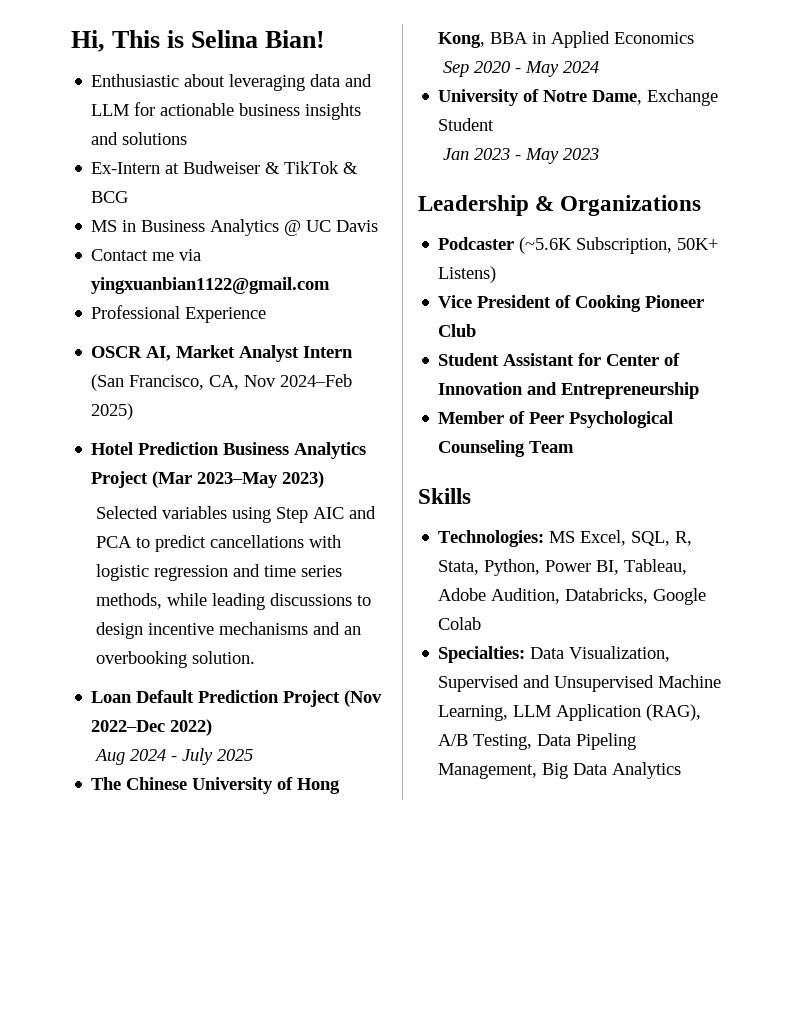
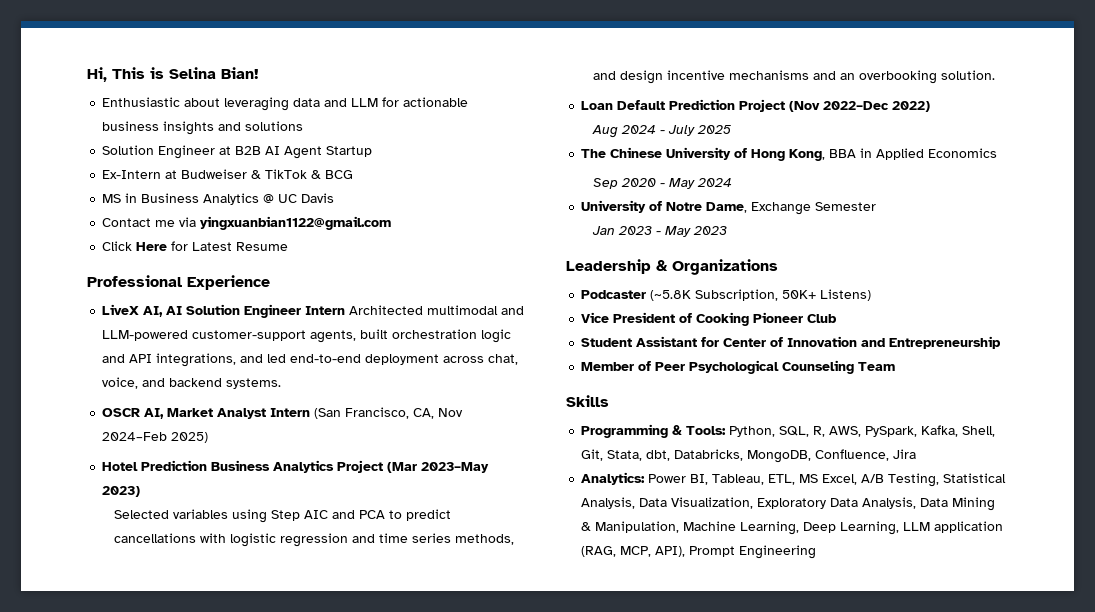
+ Solution Engineer at B2B AI Agent Startup
+ Click Here for Latest Resume
  Professional Experience
+ LiveX AI, AI Solution Engineer Intern Architected multimodal and LLM-powered customer-support agents, built orchestration logic and API integrations, and led end-to-end deployment across chat, voice, and backend systems.
- Selected variables using Step AIC and PCA to predict cancellations with logistic regression and time series methods, while leading discussions to design incentive mechanisms and an overbooking solution.
+ Selected variables using Step AIC and PCA to predict cancellations with logistic regression and time series methods, and design incentive mechanisms and an overbooking solution.
- University of Notre Dame, Exchange Student
+ University of Notre Dame, Exchange Semester
- Podcaster (~5.6K Subscription, 50K+ Listens)
+ Podcaster (~5.8K Subscription, 50K+ Listens)
- Technologies: MS Excel, SQL, R, Stata, Python, Power BI, Tableau, Adobe Audition, Databricks, Google Colab
- Specialties: Data Visualization, Supervised and Unsupervised Machine Learning, LLM Application (RAG), A/B Testing, Data Pipeling Management, Big Data Analytics
+ Programming & Tools: Python, SQL, R, AWS, PySpark, Kafka, Shell, Git, Stata, dbt, Databricks, MongoDB, Confluence, Jira
+ Analytics: Power BI, Tableau, ETL, MS Excel, A/B Testing, Statistical Analysis, Data Visualization, Exploratory Data Analysis, Data Mining & Manipulation, Machine Learning, Deep Learning, LLM application (RAG, MCP, API), Prompt Engineering

